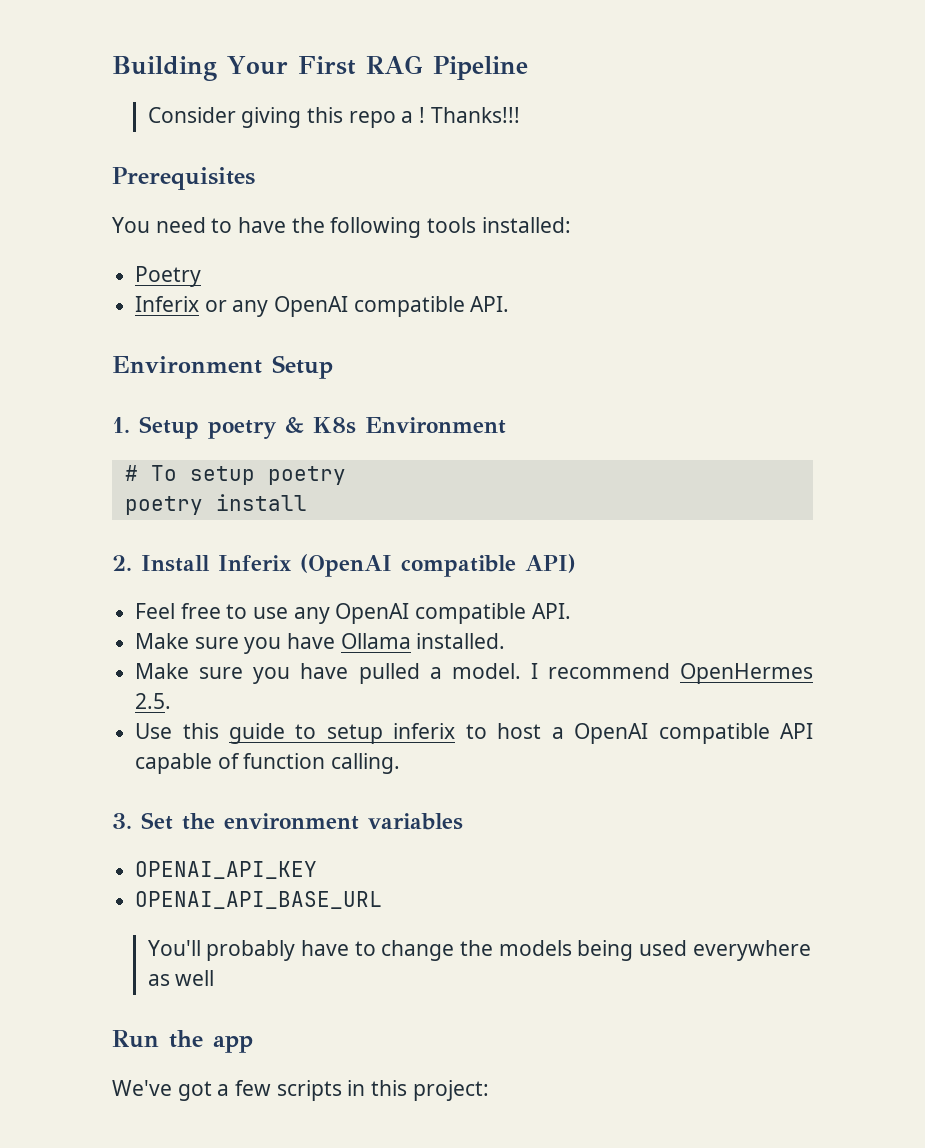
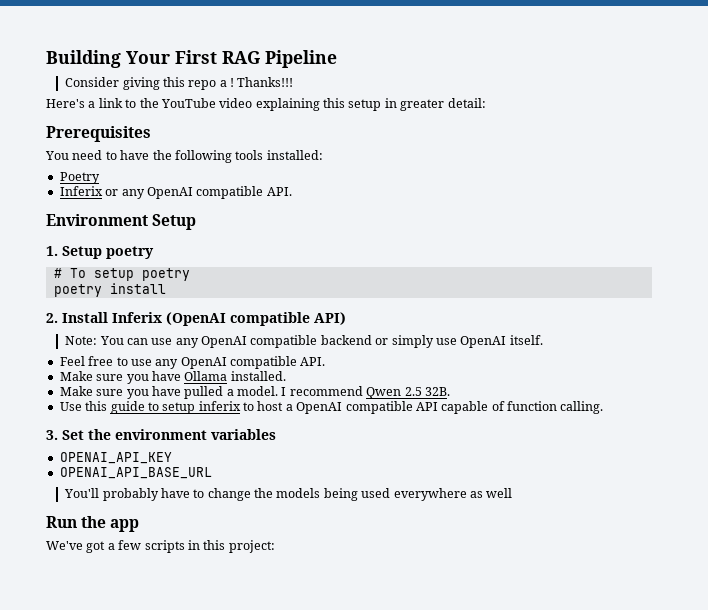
+ Here's a link to the YouTube video explaining this setup in greater detail:
- 1. Setup poetry & K8s Environment
+ 1. Setup poetry
+ Note: You can use any OpenAI compatible backend or simply use OpenAI itself.
- I recommend OpenHermes 2.5.
+ I recommend Qwen 2.5 32B.

